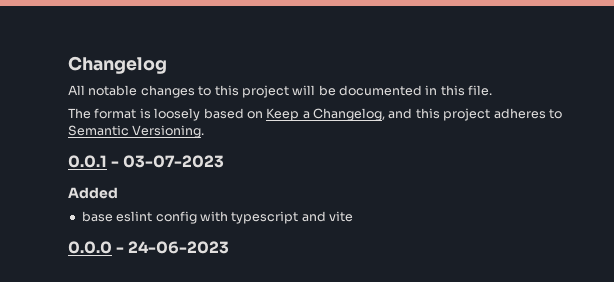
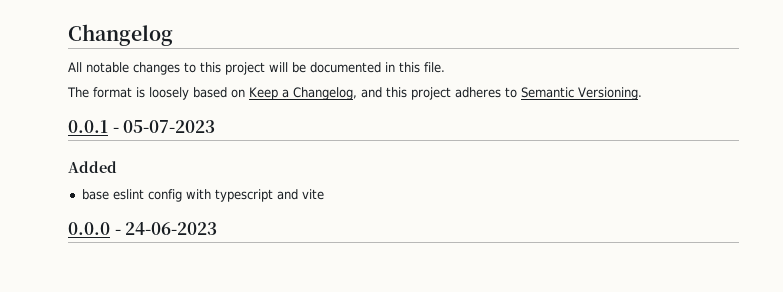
- 0.0.1 - 03-07-2023
+ 0.0.1 - 05-07-2023

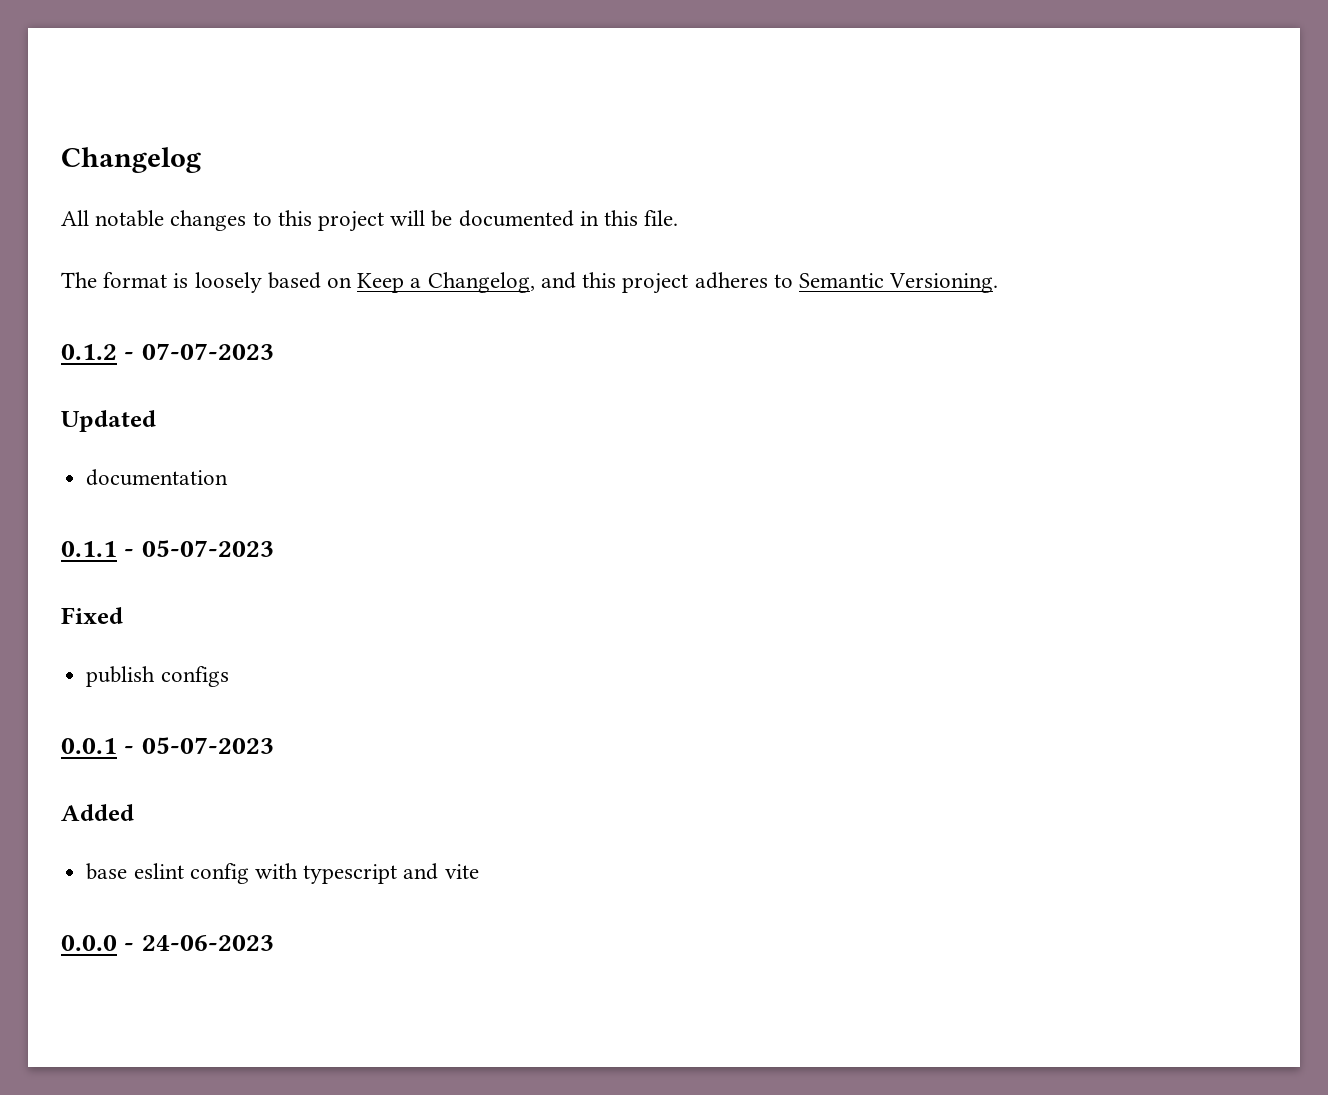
+ 0.1.2 - 07-07-2023
+ Updated
+ documentation
+ 0.1.1 - 05-07-2023
+ Fixed
+ publish configs

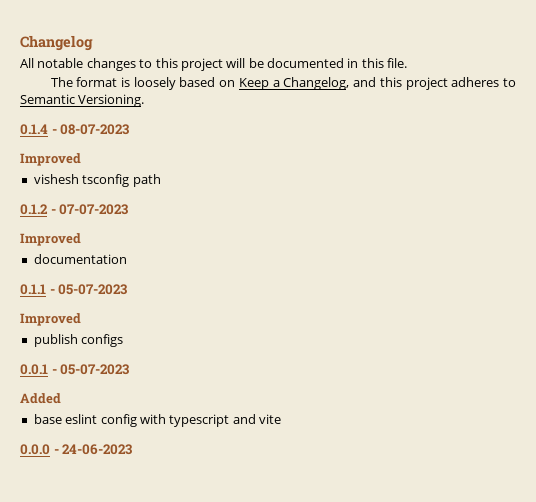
+ 0.1.4 - 08-07-2023
+ Improved
+ vishesh tsconfig path
  0.1.2 - 07-07-2023
- Updated
+ Improved
  0.1.1 - 05-07-2023
- Fixed
+ Improved

